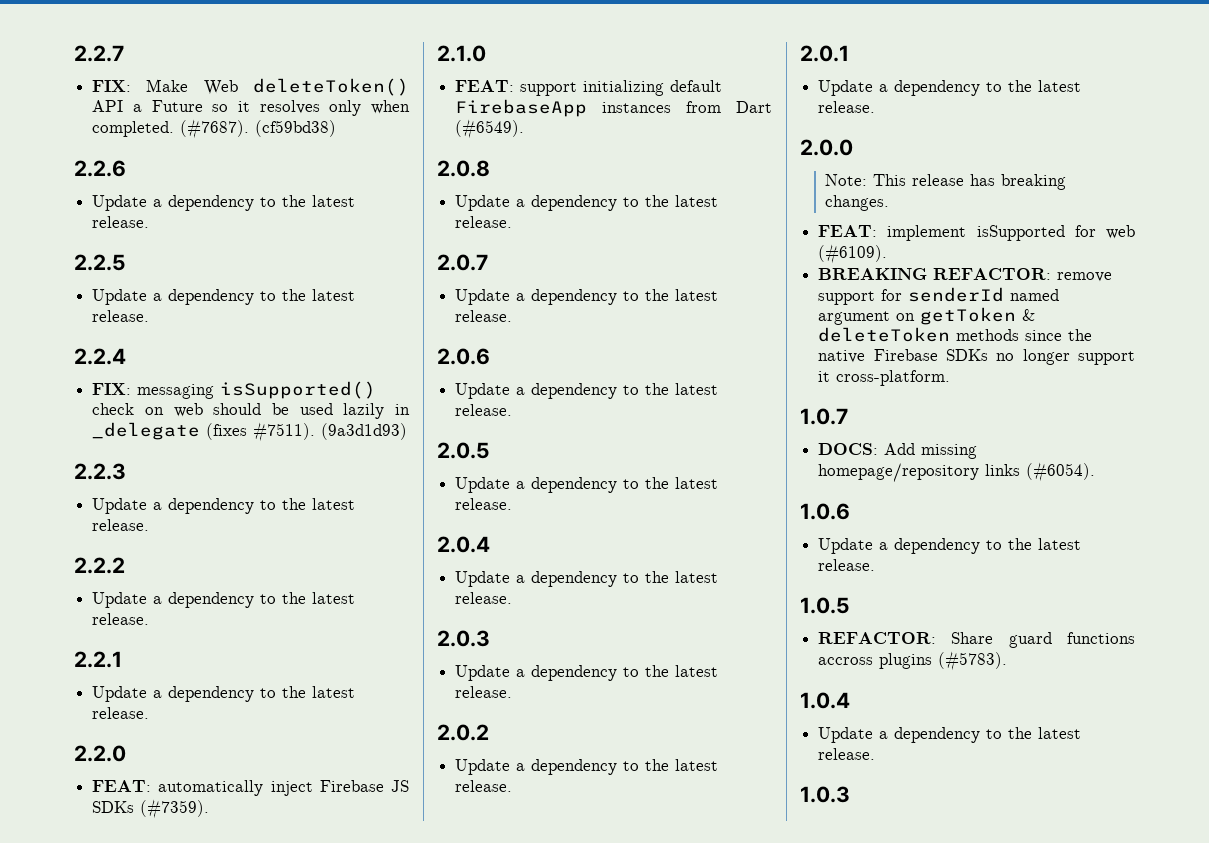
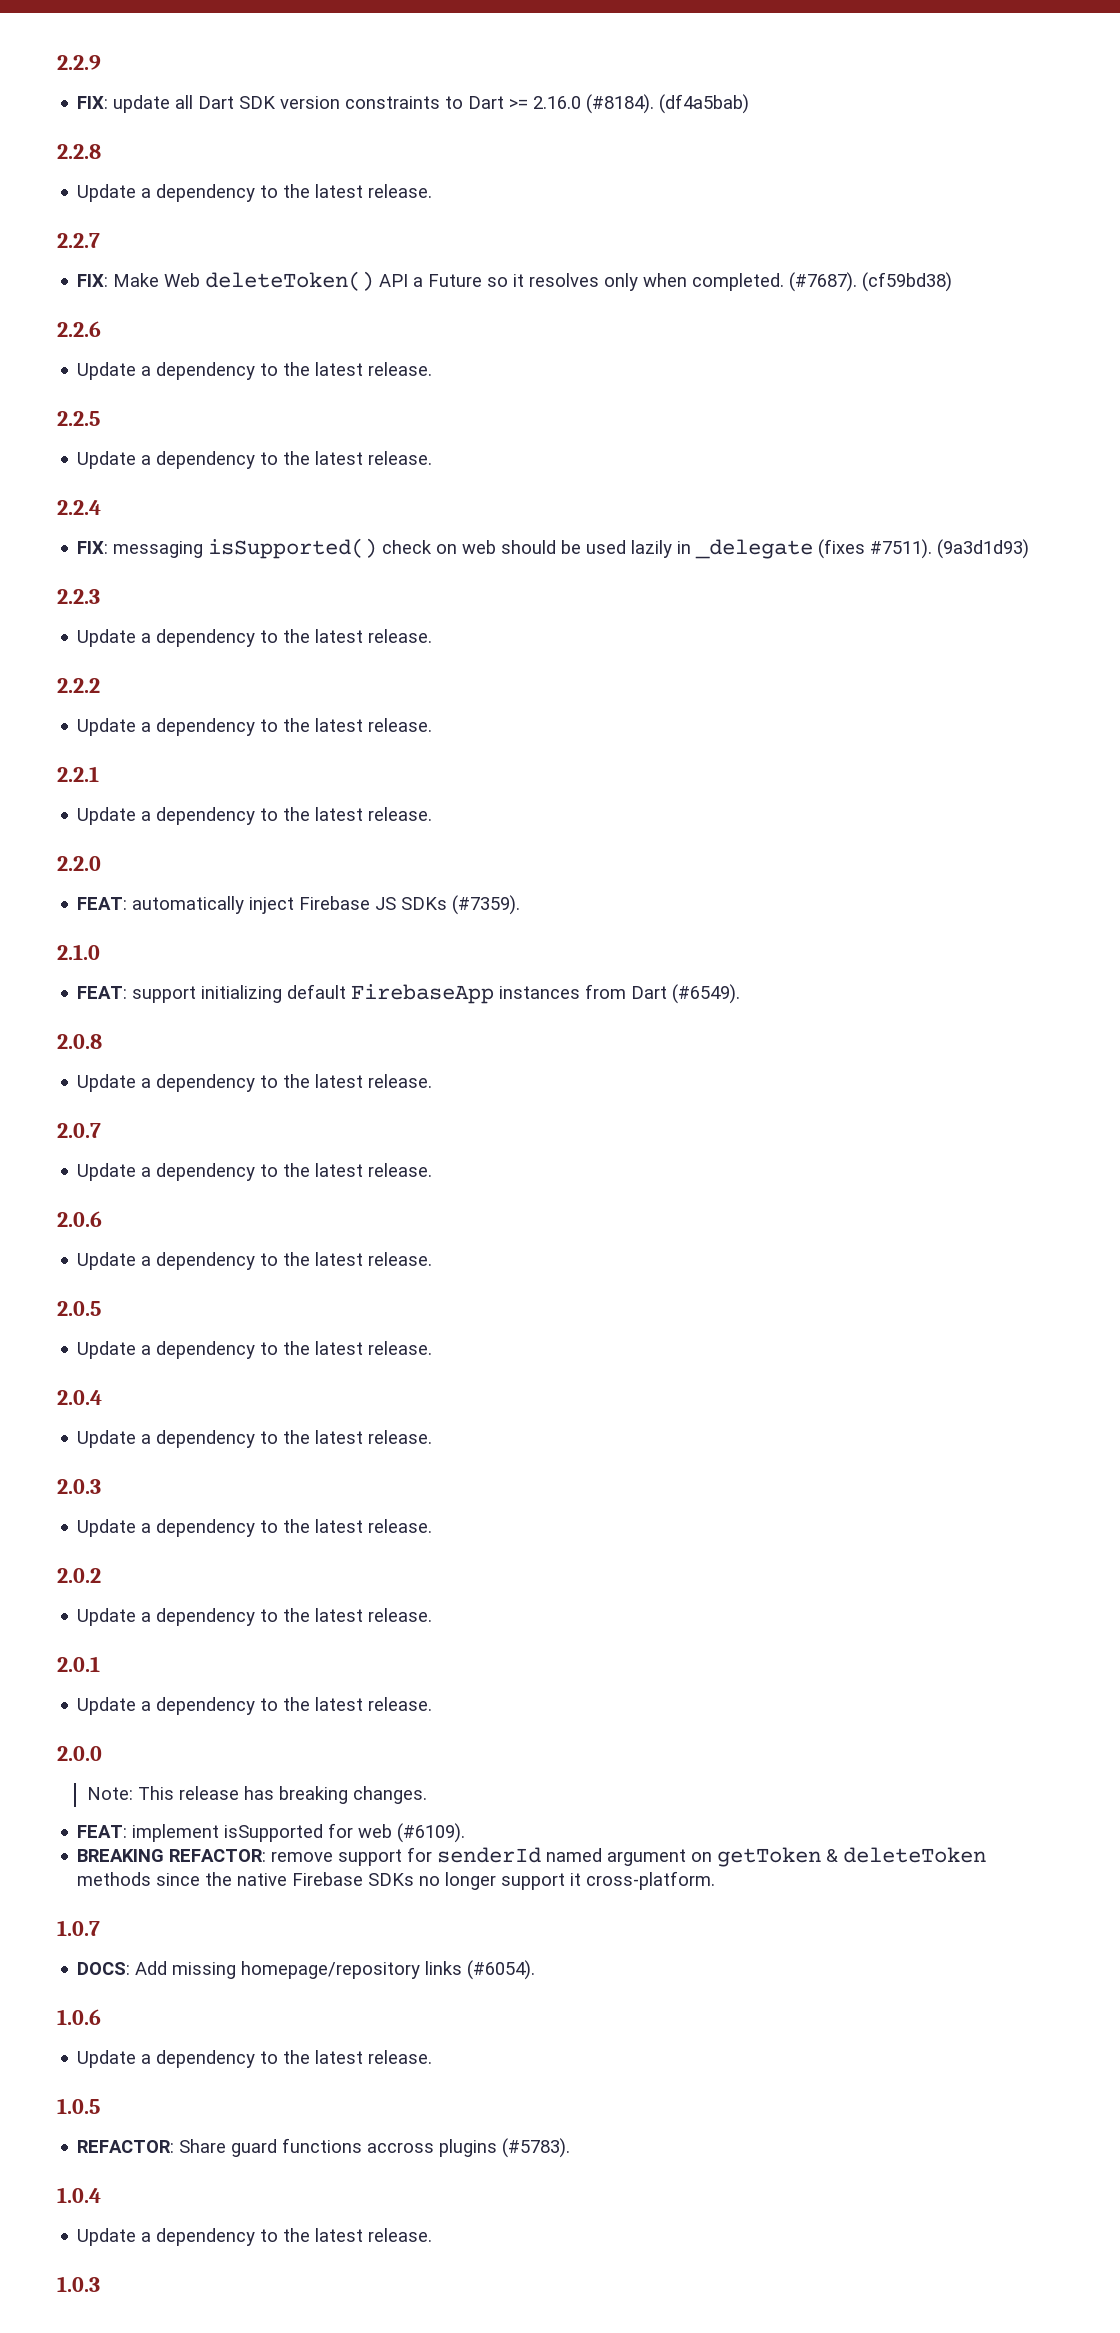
+ 2.2.9
+ FIX: update all Dart SDK version constraints to Dart >= 2.16.0 (#8184). (df4a5bab)
+ 2.2.8
+ Update a dependency to the latest release.

